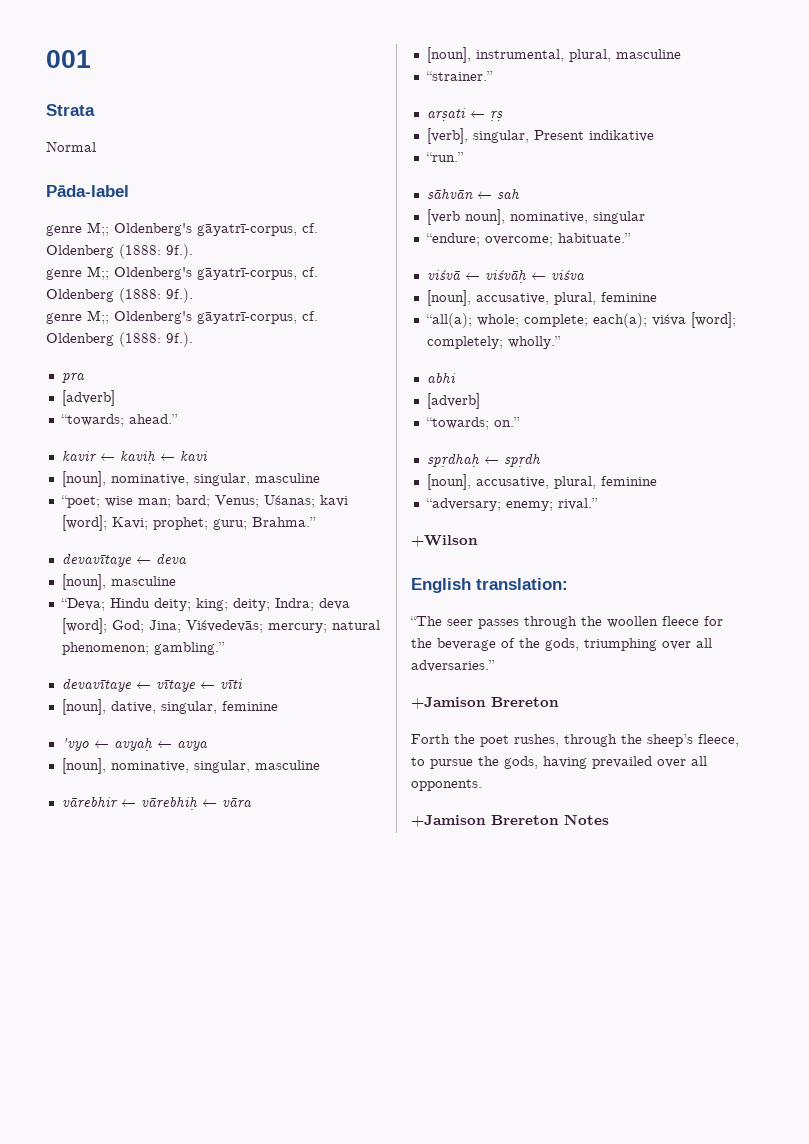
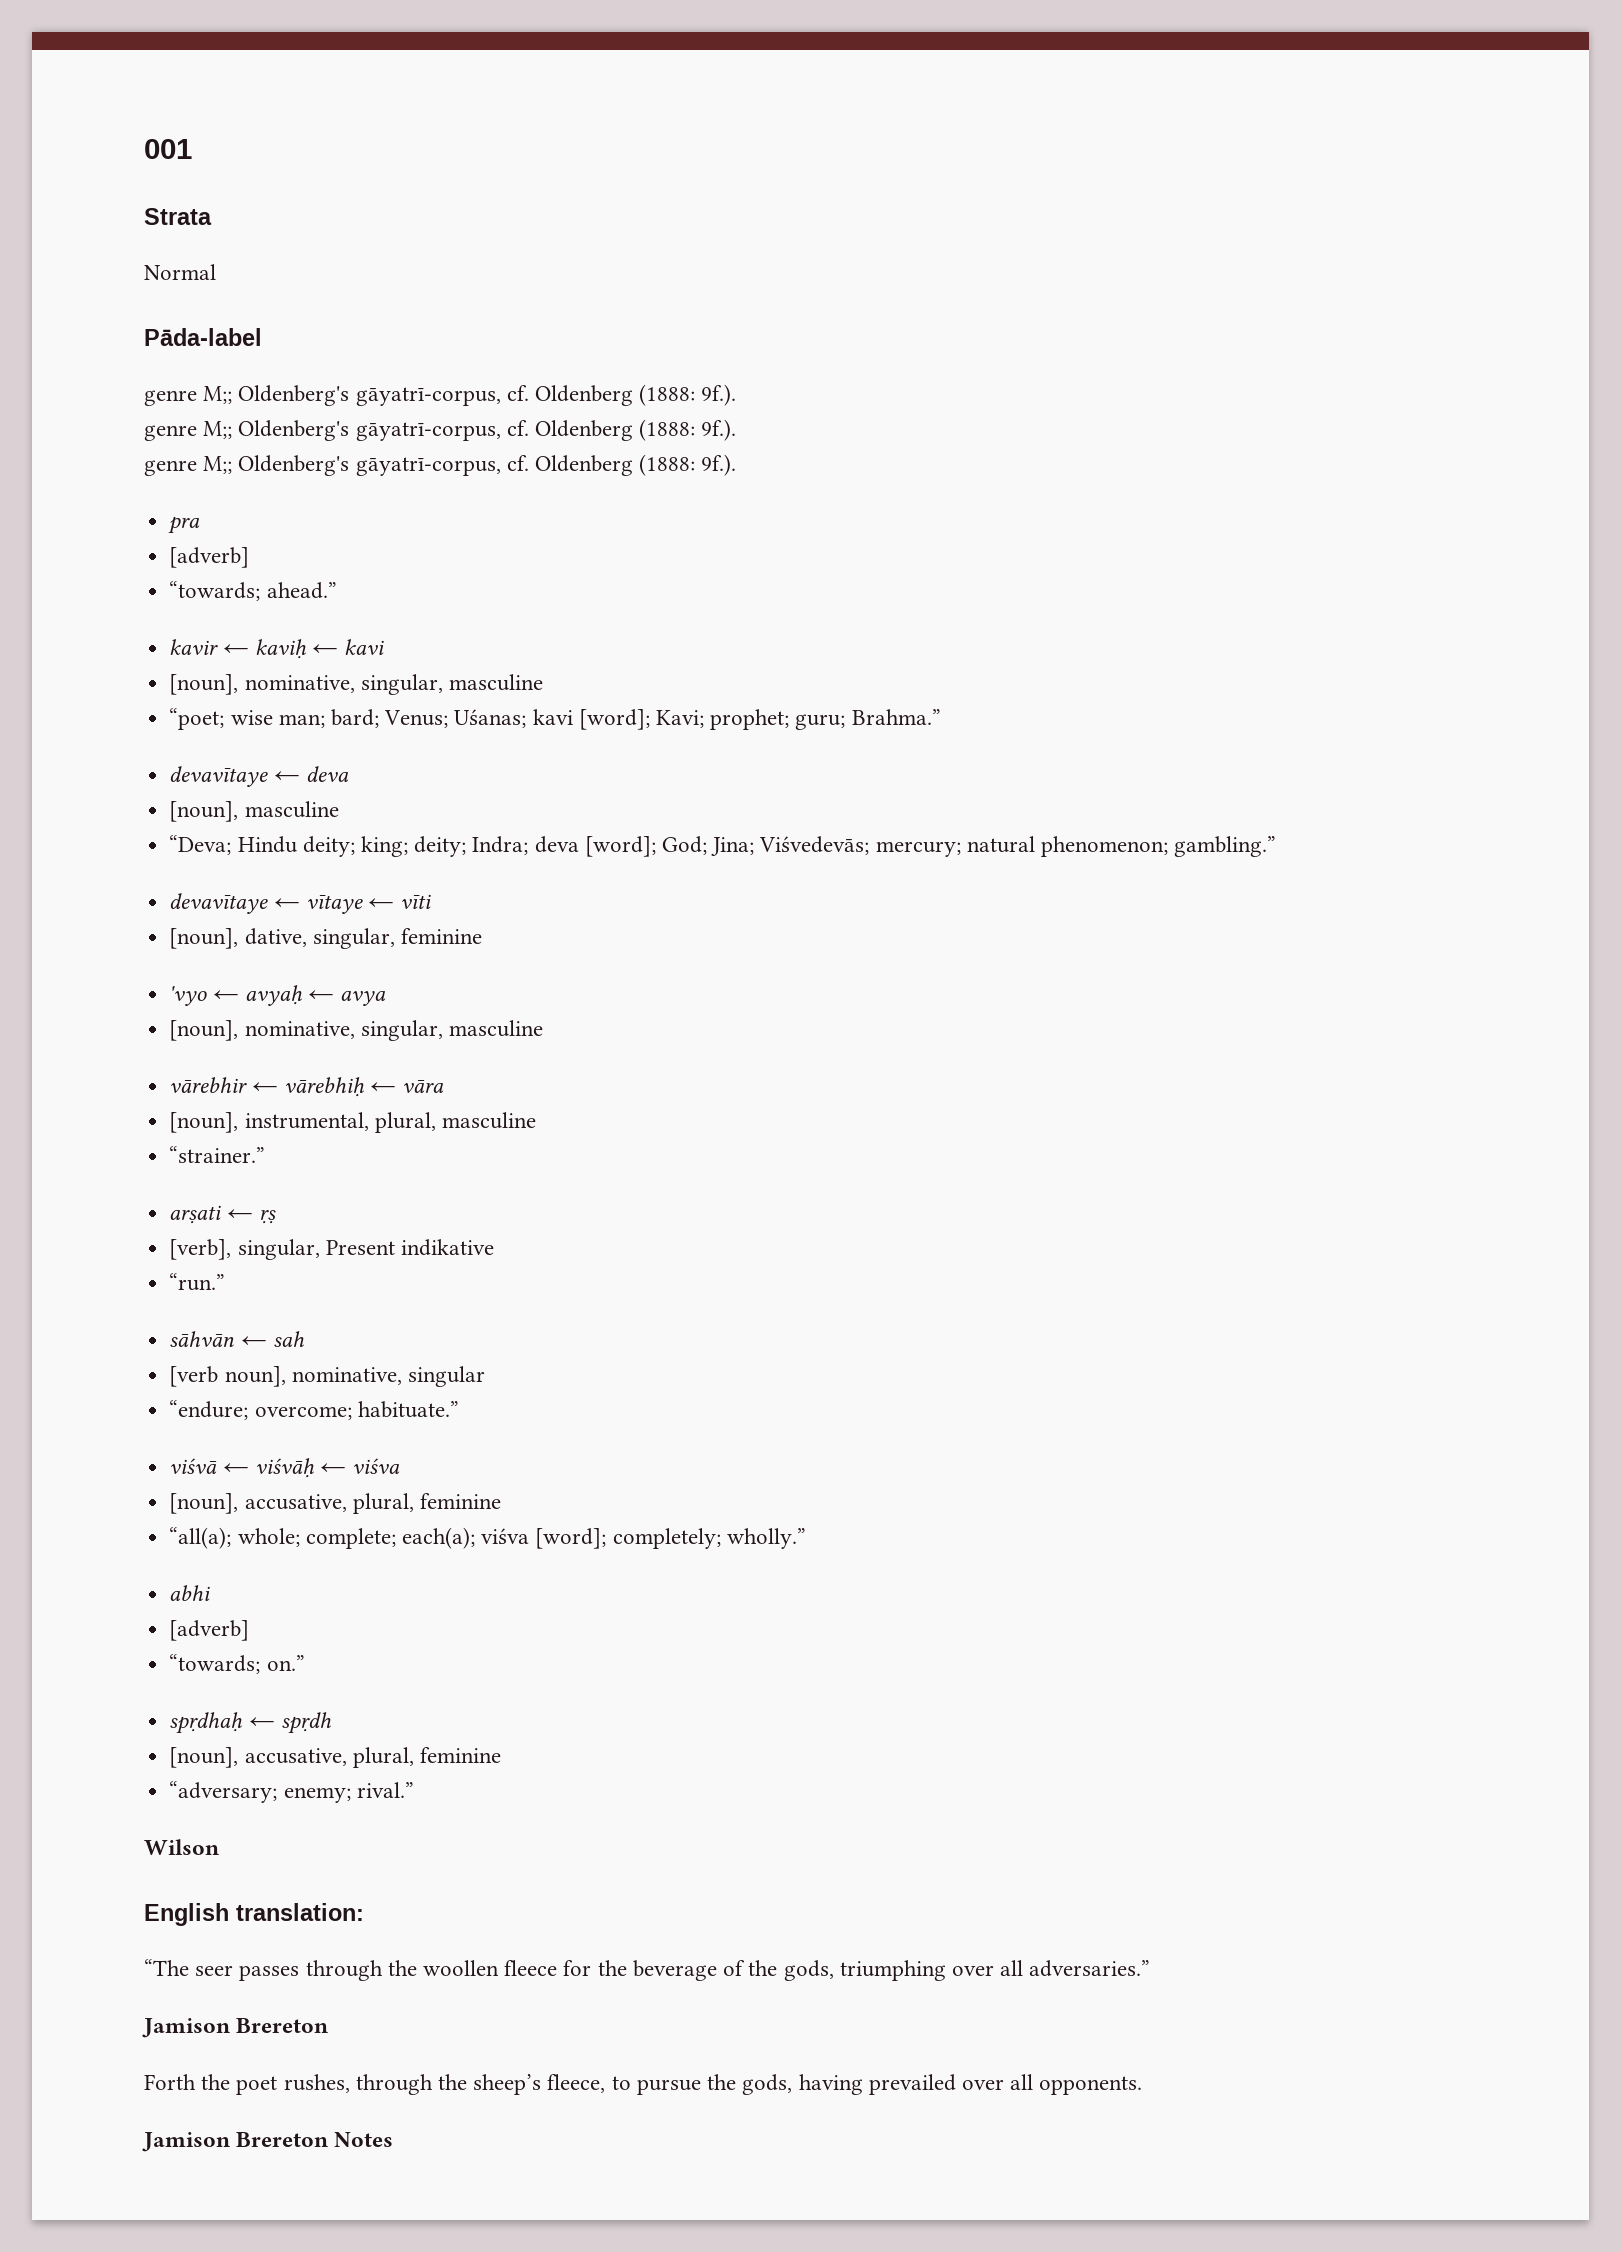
- +Wilson
+ Wilson
  “The seer passes through the woollen fleece for the beverage of the gods, triumphing over all adversaries.”
- +Jamison Brereton
+ Jamison Brereton
- +Jamison Brereton Notes
+ Jamison Brereton Notes

